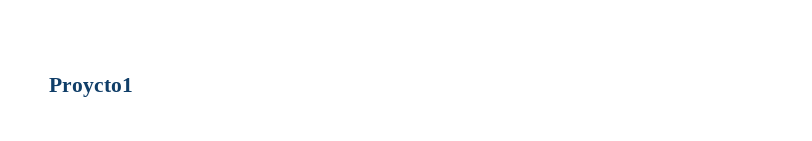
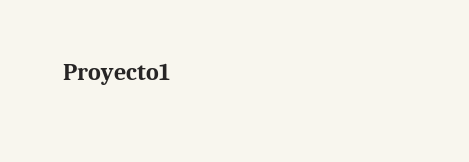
- Proycto1
+ Proyecto1

